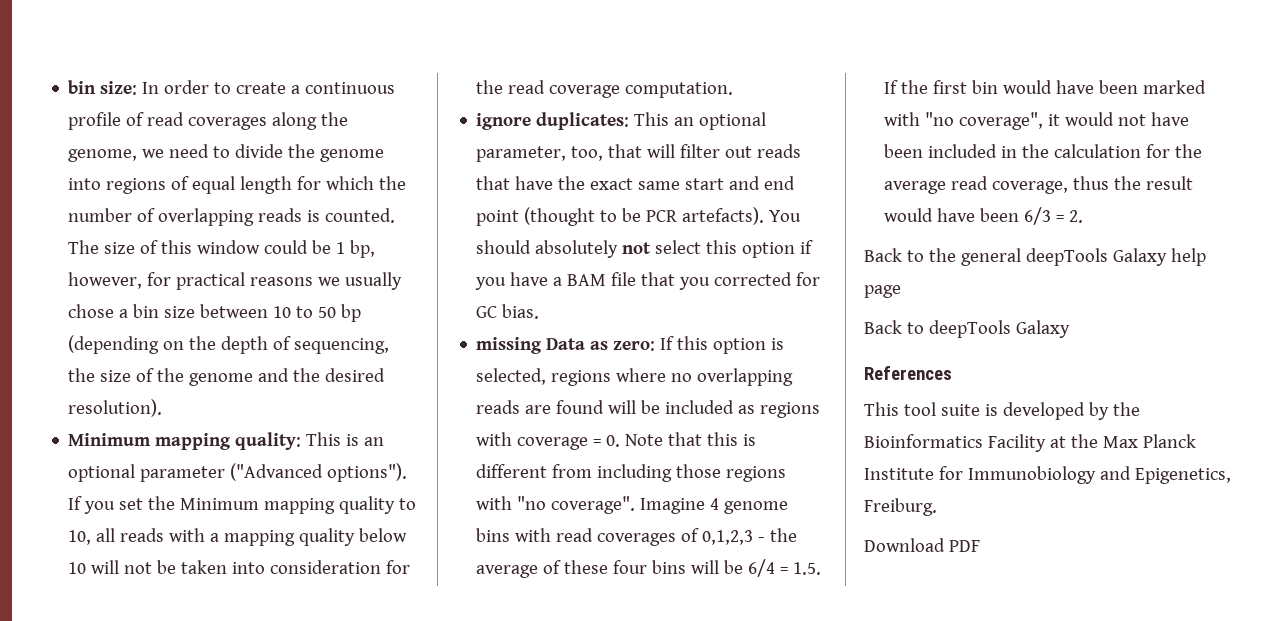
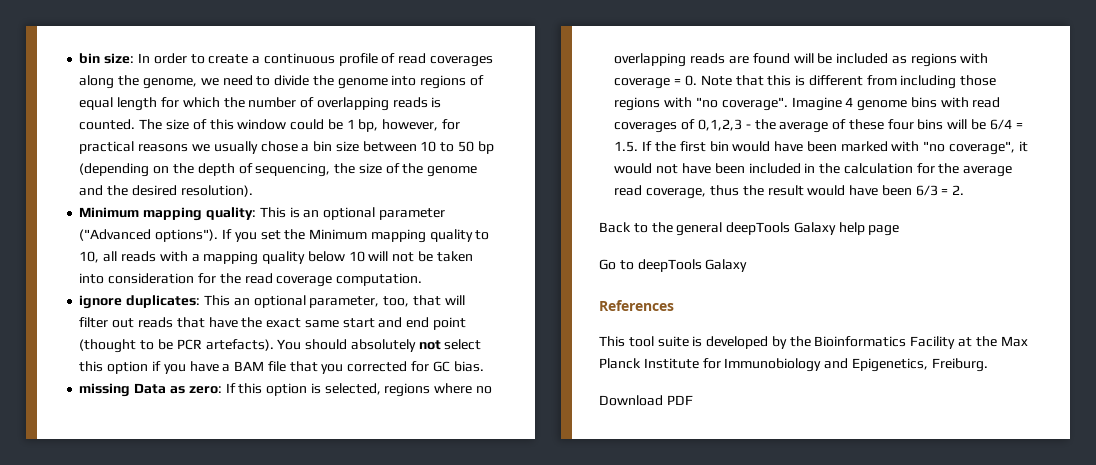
- Back to deepTools Galaxy
+ Go to deepTools Galaxy

